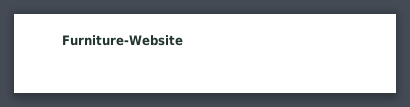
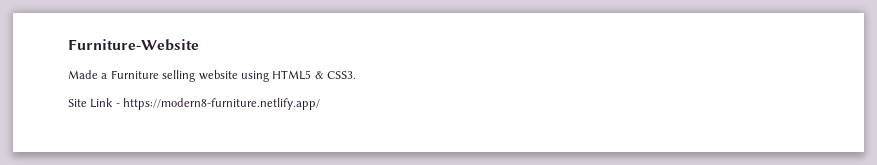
+ Made a Furniture selling website using HTML5 & CSS3.
+ Site Link - https://modern8-furniture.netlify.app/

